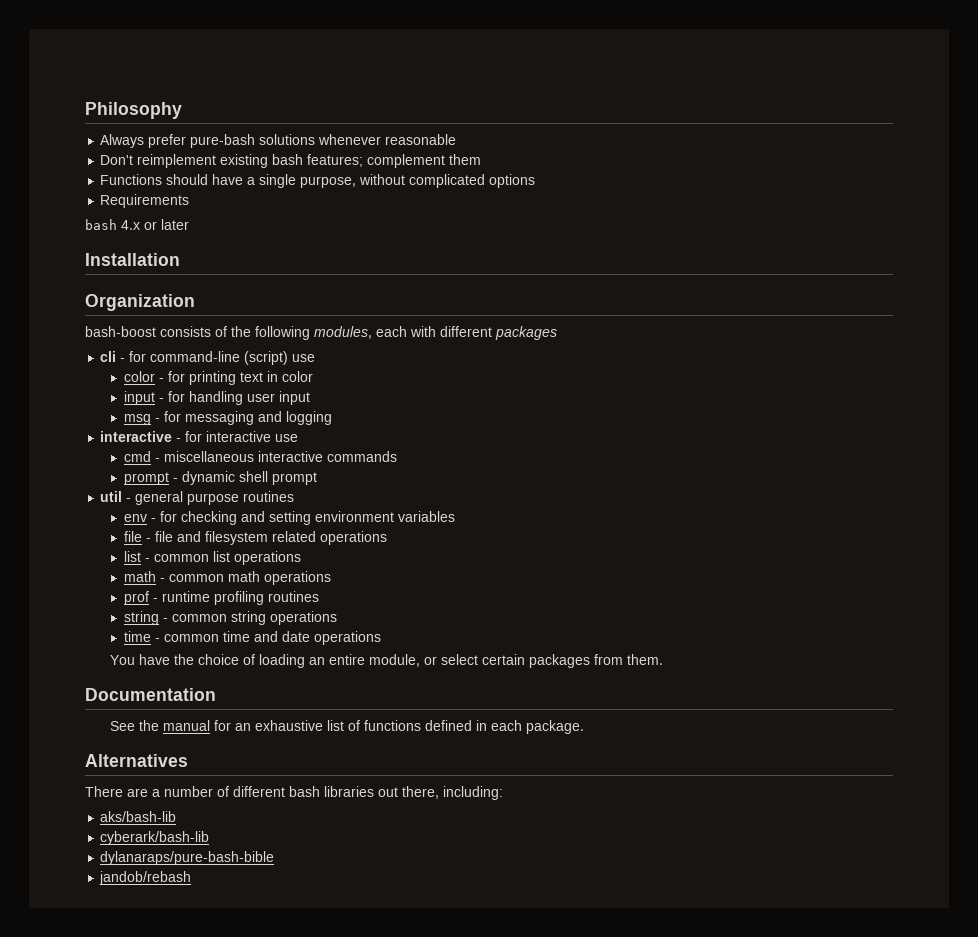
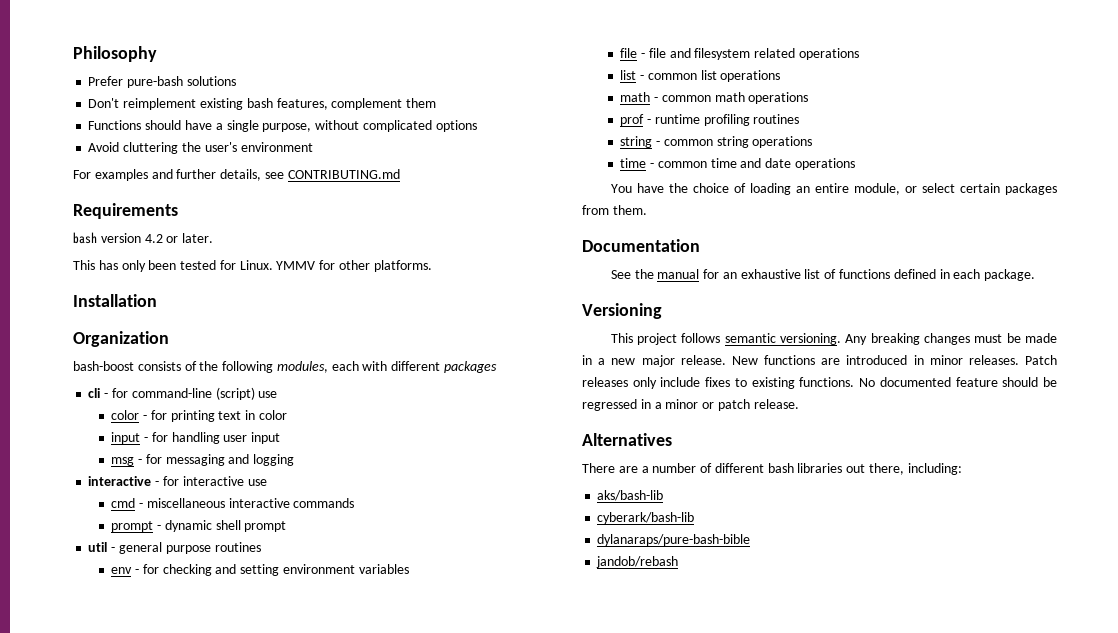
- Always prefer pure-bash solutions whenever reasonable
+ Prefer pure-bash solutions
- Don't reimplement existing bash features; complement them
+ Don't reimplement existing bash features, complement them
+ Avoid cluttering the user's environment
+ For examples and further details, see CONTRIBUTING.md
  Requirements
- bash 4.x or later
+ bash version 4.2 or later.
+ This has only been tested for Linux. YMMV for other platforms.
+ Versioning
+ This project follows semantic versioning. Any breaking changes must be made in a new major release. New functions are introduced in minor releases. Patch releases only include fixes to existing functions. No documented feature should be regressed in a minor or patch release.

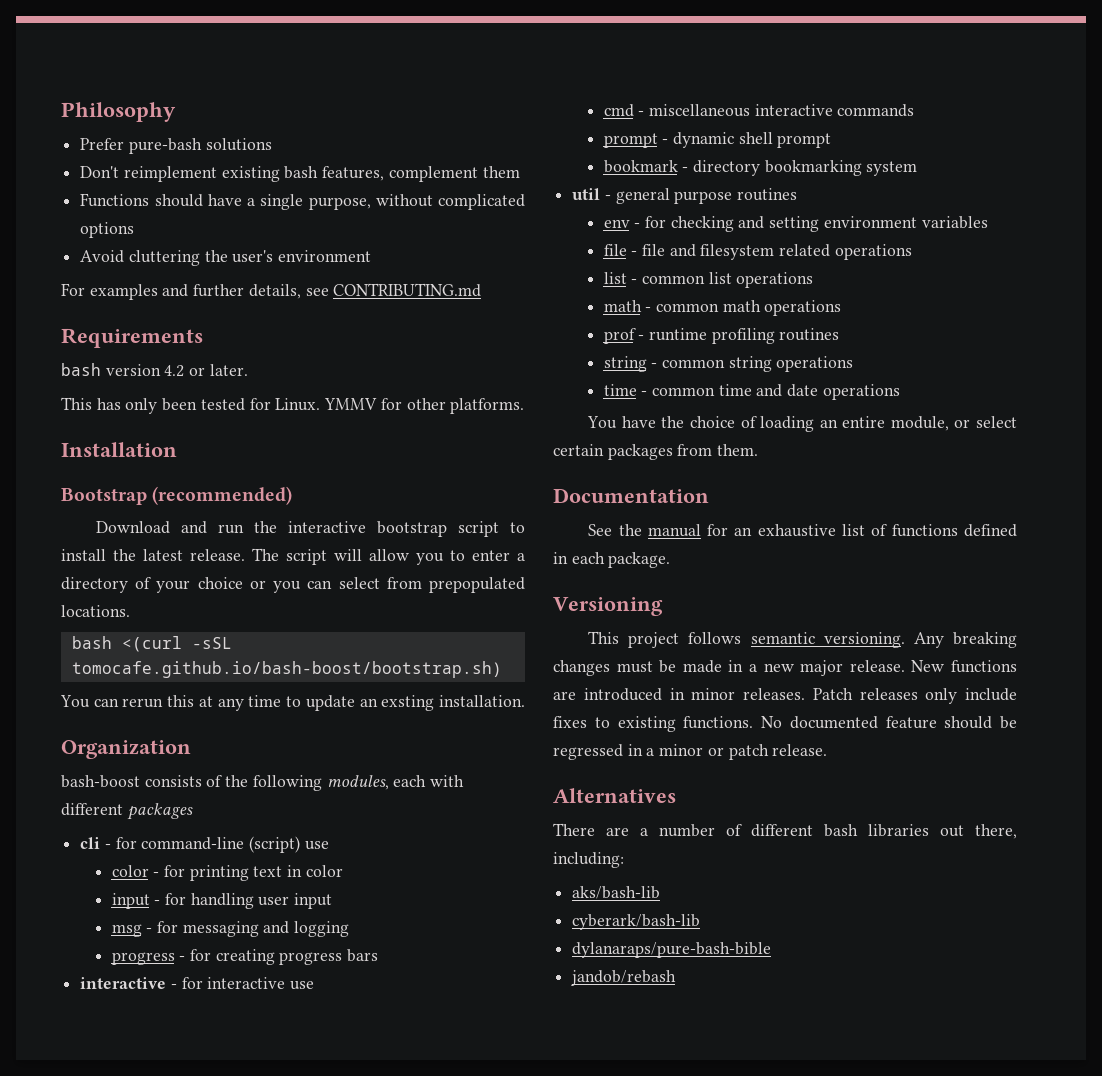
+ Bootstrap (recommended)
+ Download and run the interactive bootstrap script to install the latest release. The script will allow you to enter a directory of your choice or you can select from prepopulated locations.
+ bash <(curl -sSL tomocafe.github.io/bash-boost/bootstrap.sh)
+ You can rerun this at any time to update an exsting installation.
+ progress - for creating progress bars
+ bookmark - directory bookmarking system

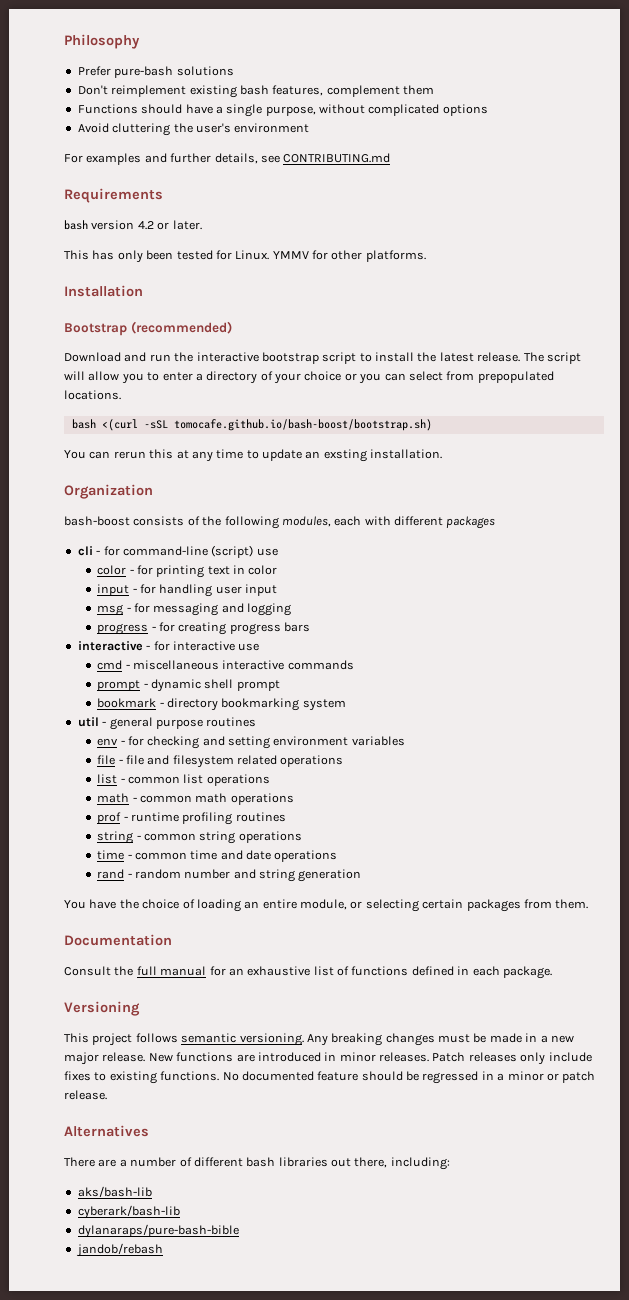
+ rand - random number and string generation
- You have the choice of loading an entire module, or select certain packages from them.
+ You have the choice of loading an entire module, or selecting certain packages from them.
- See the manual for an exhaustive list of functions defined in each package.
+ Consult the full manual for an exhaustive list of functions defined in each package.

